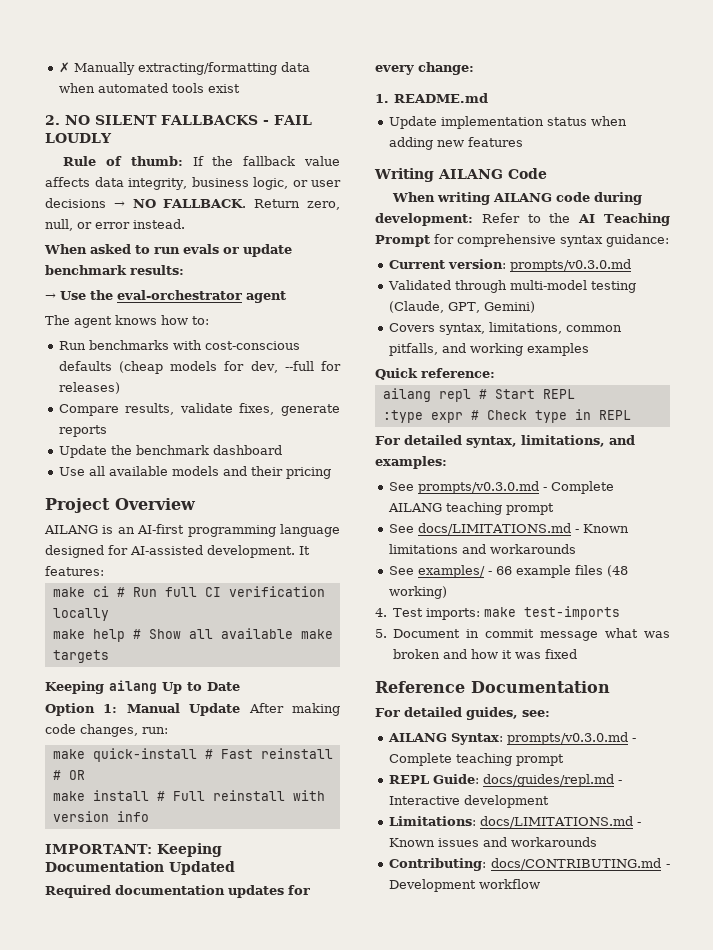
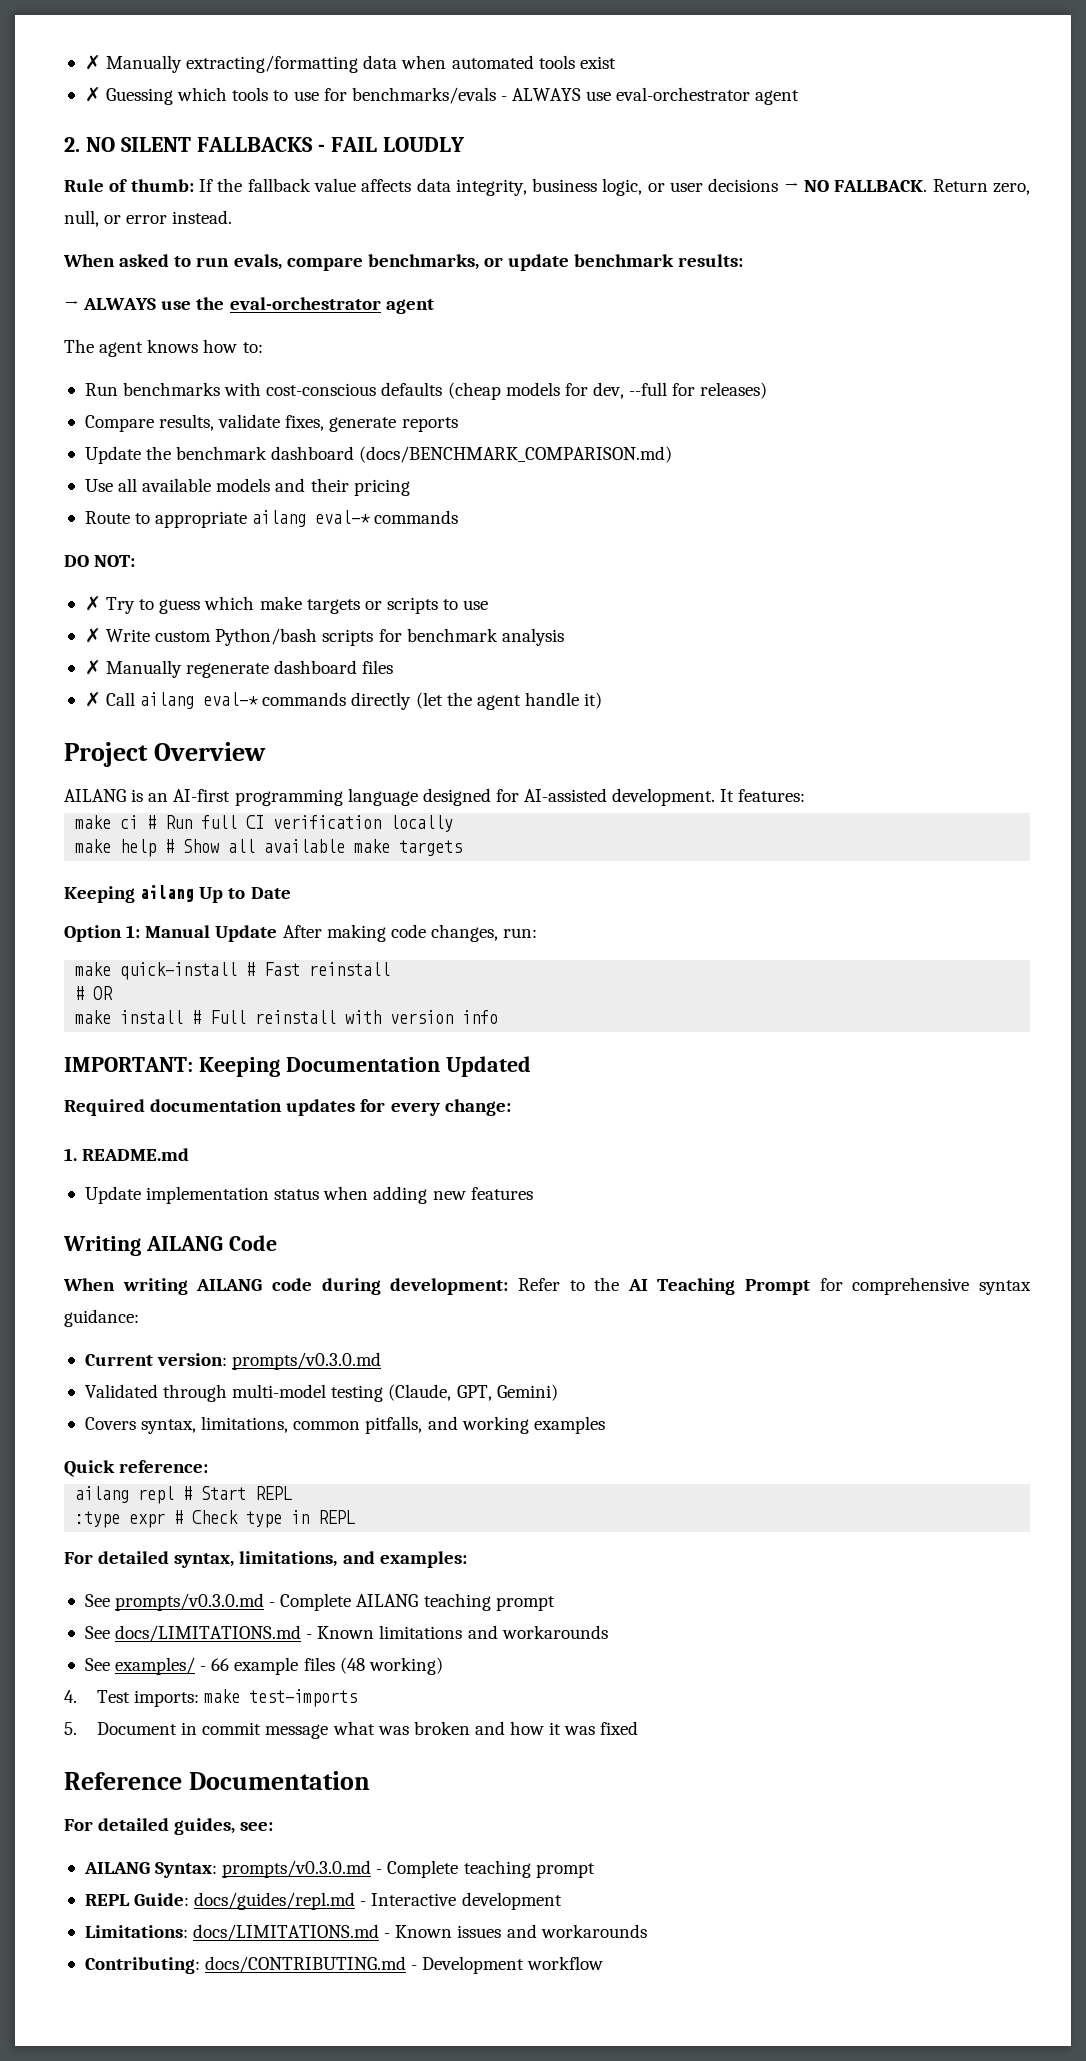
+ ✗ Guessing which tools to use for benchmarks/evals - ALWAYS use eval-orchestrator agent
- When asked to run evals or update benchmark results:
+ When asked to run evals, compare benchmarks, or update benchmark results:
- → Use the eval-orchestrator agent
+ → ALWAYS use the eval-orchestrator agent
- Update the benchmark dashboard
+ Update the benchmark dashboard (docs/BENCHMARK_COMPARISON.md)
+ Route to appropriate ailang eval-* commands
+ DO NOT:
+ ✗ Try to guess which make targets or scripts to use
+ ✗ Write custom Python/bash scripts for benchmark analysis
+ ✗ Manually regenerate dashboard files
+ ✗ Call ailang eval-* commands directly (let the agent handle it)

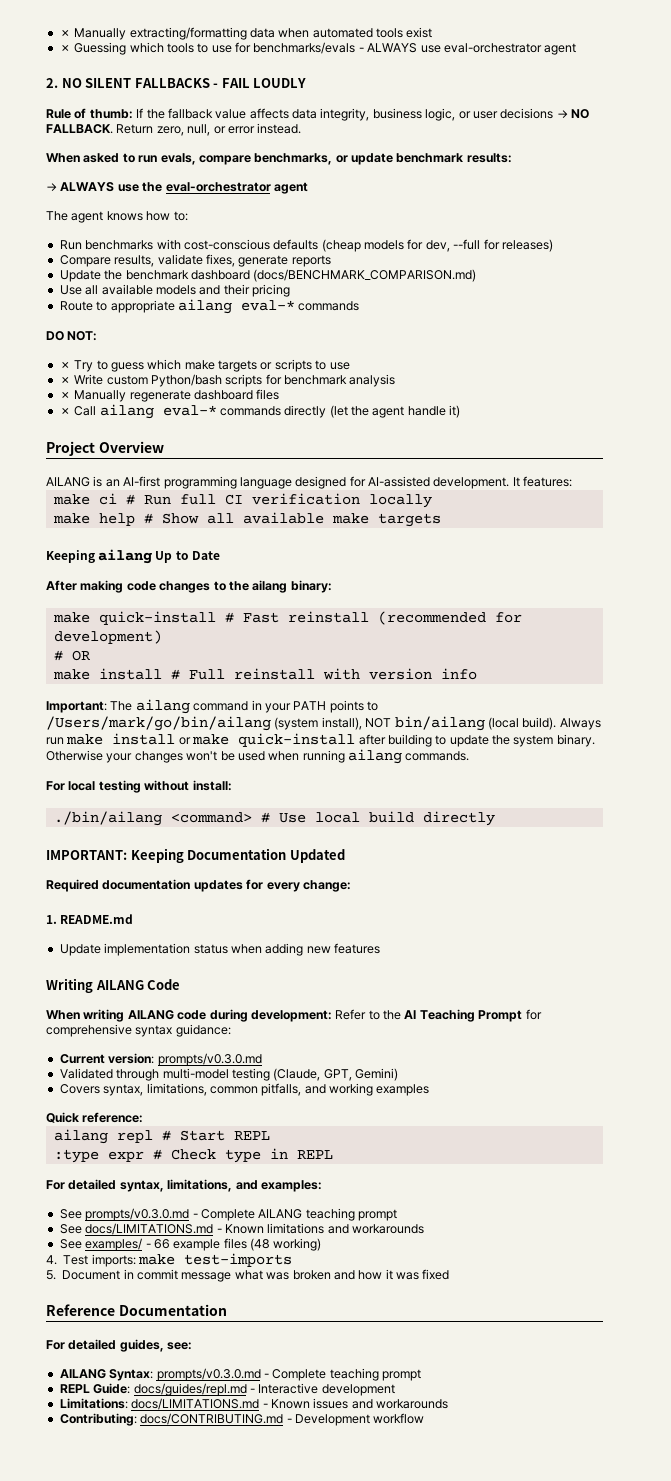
- Option 1: Manual Update After making code changes, run:
+ After making code changes to the ailang binary:
- make quick-install # Fast reinstall
+ make quick-install # Fast reinstall (recommended for development)
+ Important: The ailang command in your PATH points to /Users/mark/go/bin/ailang (system install), NOT bin/ailang (local build). Always run make install or make quick-install after building to update the system binary. Otherwise your changes won't be used when running ailang commands.
+ For local testing without install:
+ ./bin/ailang <command> # Use local build directly

